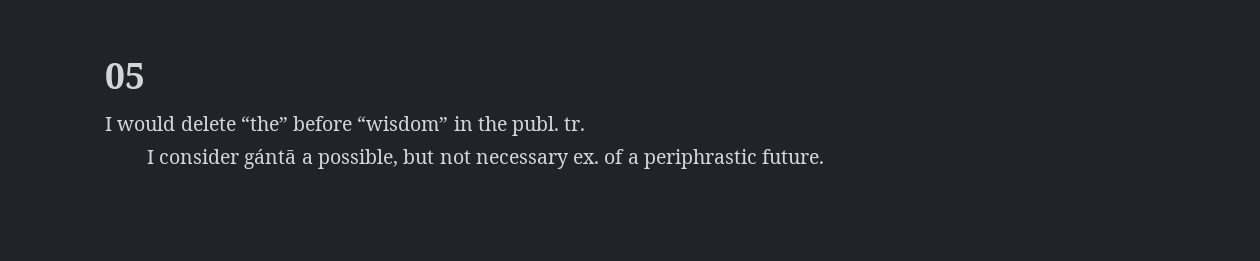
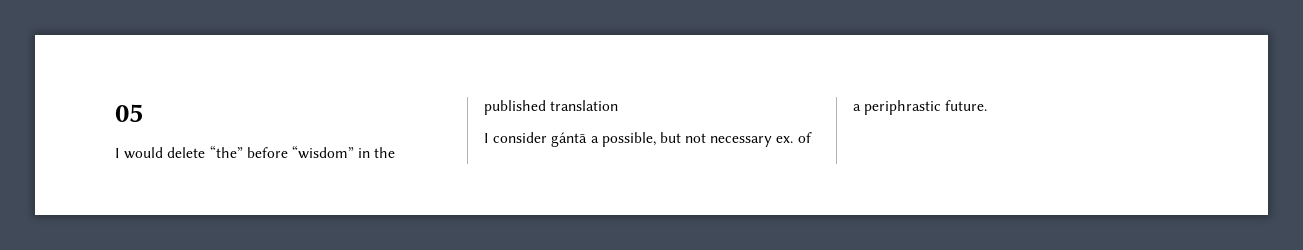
- I would delete “the” before “wisdom” in the publ. tr.
+ I would delete “the” before “wisdom” in the published translation

